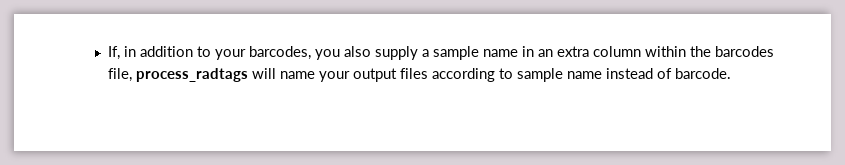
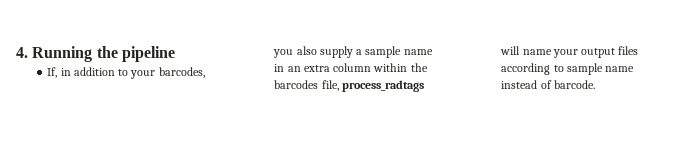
+ 4. Running the pipeline

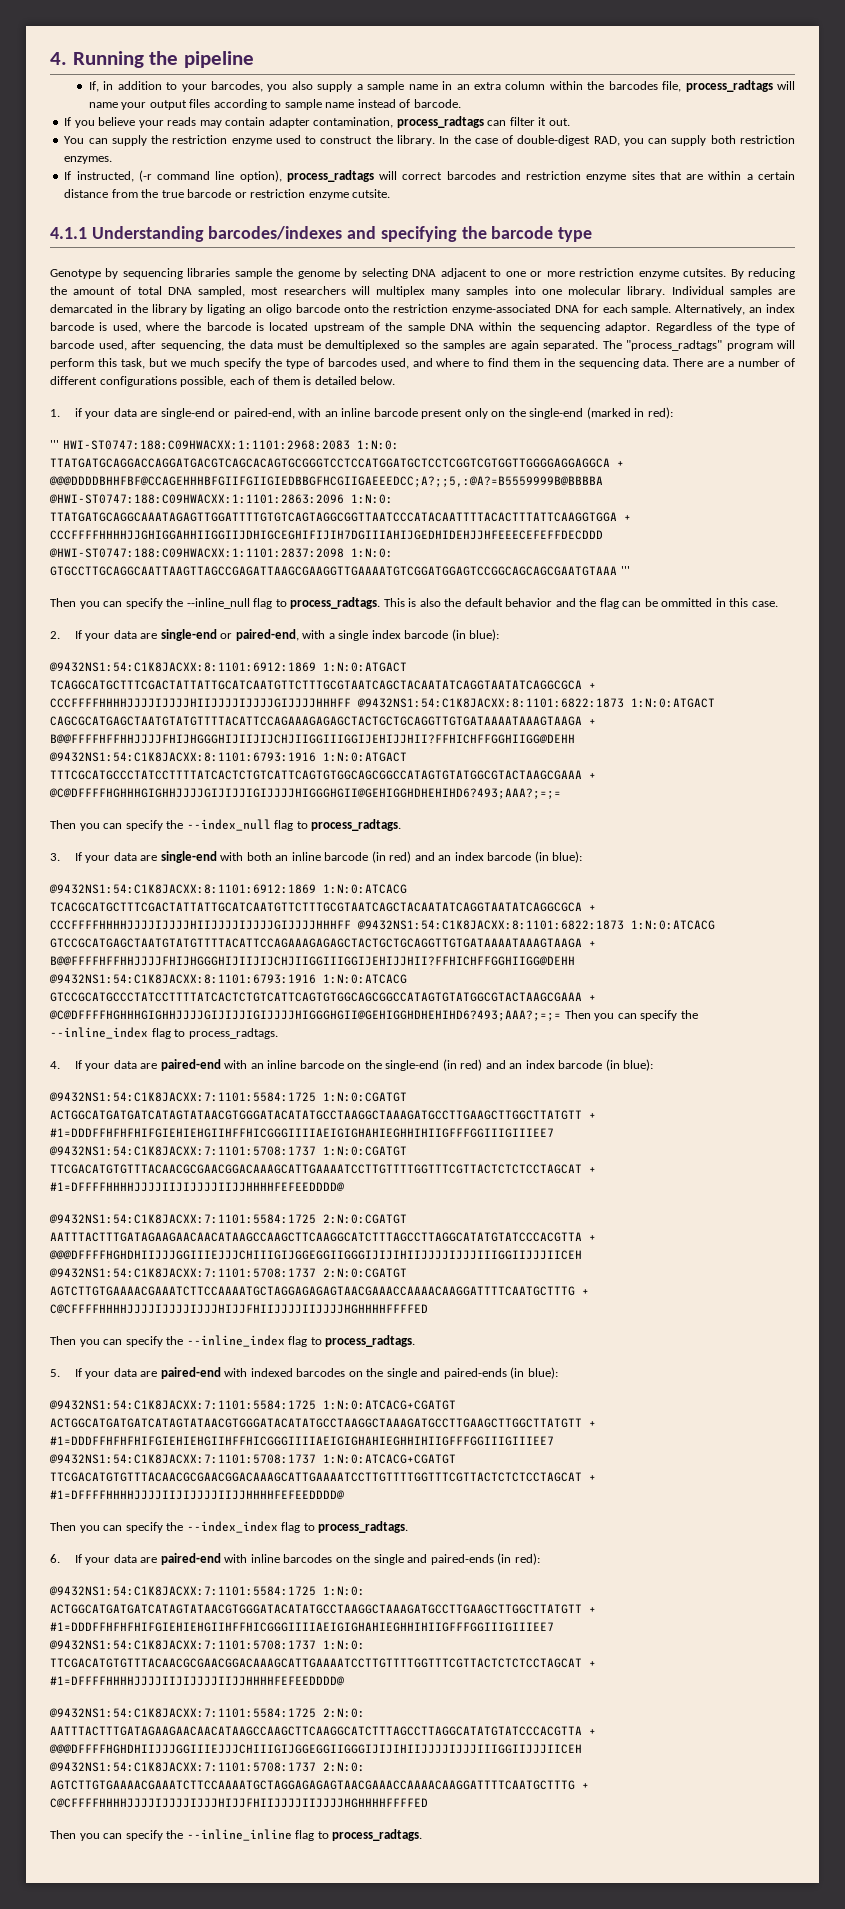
+ If you believe your reads may contain adapter contamination, process_radtags can filter it out.
+ You can supply the restriction enzyme used to construct the library. In the case of double-digest RAD, you can supply both restriction enzymes.
+ If instructed, (-r command line option), process_radtags will correct barcodes and restriction enzyme sites that are within a certain distance from the true barcode or restriction enzyme cutsite.
+ 4.1.1 Understanding barcodes/indexes and specifying the barcode type
+ Genotype by sequencing libraries sample the genome by selecting DNA adjacent to one or more restriction enzyme cutsites. By reducing the amount of total DNA sampled, most researchers will multiplex many samples into one molecular library. Individual samples are demarcated in the library by ligating an oligo barcode onto the restriction enzyme-associated DNA for each sample. Alternatively, an index barcode is used, where the barcode is located upstream of the sample DNA within the sequencing adaptor. Regardless of the type of barcode used, after sequencing, the data must be demultiplexed so the samples are again separated. The "process_radtags" program will perform this task, but we much specify the type of barcodes used, and where to find them in the sequencing data. There are a number of different configurations possible, each of them is detailed below.
+ 1. if your data are single-end or paired-end, with an inline barcode present only on the single-end (marked in red):
+ ''' HWI-ST0747:188:C09HWACXX:1:1101:2968:2083 1:N:0: TTATGATGCAGGACCAGGATGACGTCAGCACAGTGCGGGTCCTCCATGGATGCTCCTCGGTCGTGGTTGGGGAGGAGGCA + @@@DDDDBHHFBF@CCAGEHHHBFGIIFGIIGIEDBBGFHCGIIGAEEEDCC;A?;;5,:@A?=B5559999B@BBBBA @HWI-ST0747:188:C09HWACXX:1:1101:2863:2096 1:N:0: TTATGATGCAGGCAAATAGAGTTGGATTTTGTGTCAGTAGGCGGTTAATCCCATACAATTTTACACTTTATTCAAGGTGGA + CCCFFFFHHHHJJGHIGGAHHIIGGIIJDHIGCEGHIFIJIH7DGIIIAHIJGEDHIDEHJJHFEEECEFEFFDECDDD @HWI-ST0747:188:C09HWACXX:1:1101:2837:2098 1:N:0: GTGCCTTGCAGGCAATTAAGTTAGCCGAGATTAAGCGAAGGTTGAAAATGTCGGATGGAGTCCGGCAGCAGCGAATGTAAA '''
+ Then you can specify the --inline_null flag to process_radtags. This is also the default behavior and the flag can be ommitted in this case.
+ 2. If your data are single-end or paired-end, with a single index barcode (in blue):
+ @9432NS1:54:C1K8JACXX:8:1101:6912:1869 1:N:0:ATGACT TCAGGCATGCTTTCGACTATTATTGCATCAATGTTCTTTGCGTAATCAGCTACAATATCAGGTAATATCAGGCGCA + CCCFFFFHHHHJJJJIJJJJHIIJJJJIJJJJGIJJJJHHHFF @9432NS1:54:C1K8JACXX:8:1101:6822:1873 1:N:0:ATGACT CAGCGCATGAGCTAATGTATGTTTTACATTCCAGAAAGAGAGCTACTGCTGCAGGTTGTGATAAAATAAAGTAAGA + B@@FFFFHFFHHJJJJFHIJHGGGHIJIIJIJCHJIIGGIIIGGIJEHIJJHII?FFHICHFFGGHIIGG@DEHH @9432NS1:54:C1K8JACXX:8:1101:6793:1916 1:N:0:ATGACT TTTCGCATGCCCTATCCTTTTATCACTCTGTCATTCAGTGTGGCAGCGGCCATAGTGTATGGCGTACTAAGCGAAA + @C@DFFFFHGHHHGIGHHJJJJGIJIJJIGIJJJJHIGGGHGII@GEHIGGHDHEHIHD6?493;AAA?;=;=
+ Then you can specify the --index_null flag to process_radtags.
+ 3. If your data are single-end with both an inline barcode (in red) and an index barcode (in blue):
+ @9432NS1:54:C1K8JACXX:8:1101:6912:1869 1:N:0:ATCACG TCACGCATGCTTTCGACTATTATTGCATCAATGTTCTTTGCGTAATCAGCTACAATATCAGGTAATATCAGGCGCA + CCCFFFFHHHHJJJJIJJJJHIIJJJJIJJJJGIJJJJHHHFF @9432NS1:54:C1K8JACXX:8:1101:6822:1873 1:N:0:ATCACG GTCCGCATGAGCTAATGTATGTTTTACATTCCAGAAAGAGAGCTACTGCTGCAGGTTGTGATAAAATAAAGTAAGA + B@@FFFFHFFHHJJJJFHIJHGGGHIJIIJIJCHJIIGGIIIGGIJEHIJJHII?FFHICHFFGGHIIGG@DEHH @9432NS1:54:C1K8JACXX:8:1101:6793:1916 1:N:0:ATCACG GTCCGCATGCCCTATCCTTTTATCACTCTGTCATTCAGTGTGGCAGCGGCCATAGTGTATGGCGTACTAAGCGAAA + @C@DFFFFHGHHHGIGHHJJJJGIJIJJIGIJJJJHIGGGHGII@GEHIGGHDHEHIHD6?493;AAA?;=;= Then you can specify the --inline_index flag to process_radtags.
+ 4. If your data are paired-end with an inline barcode on the single-end (in red) and an index barcode (in blue):
+ @9432NS1:54:C1K8JACXX:7:1101:5584:1725 1:N:0:CGATGT ACTGGCATGATGATCATAGTATAACGTGGGATACATATGCCTAAGGCTAAAGATGCCTTGAAGCTTGGCTTATGTT + #1=DDDFFHFHFHIFGIEHIEHGIIHFFHICGGGIIIIAEIGIGHAHIEGHHIHIIGFFFGGIIIGIIIEE7 @9432NS1:54:C1K8JACXX:7:1101:5708:1737 1:N:0:CGATGT TTCGACATGTGTTTACAACGCGAACGGACAAAGCATTGAAAATCCTTGTTTTGGTTTCGTTACTCTCTCCTAGCAT + #1=DFFFFHHHHJJJJIIJIJJJJIIJJHHHHFEFEEDDDD@
+ @9432NS1:54:C1K8JACXX:7:1101:5584:1725 2:N:0:CGATGT AATTTACTTTGATAGAAGAACAACATAAGCCAAGCTTCAAGGCATCTTTAGCCTTAGGCATATGTATCCCACGTTA + @@@DFFFFHGHDHIIJJJGGIIIEJJJCHIIIGIJGGEGGIIGGGIJIJIHIIJJJJIJJJIIIGGIIJJJIICEH @9432NS1:54:C1K8JACXX:7:1101:5708:1737 2:N:0:CGATGT AGTCTTGTGAAAACGAAATCTTCCAAAATGCTAGGAGAGAGTAACGAAACCAAAACAAGGATTTTCAATGCTTTG + C@CFFFFHHHHJJJJIJJJJIJJJHIJJFHIIJJJJIIJJJJHGHHHHFFFFED
+ Then you can specify the --inline_index flag to process_radtags.
+ 5. If your data are paired-end with indexed barcodes on the single and paired-ends (in blue):
+ @9432NS1:54:C1K8JACXX:7:1101:5584:1725 1:N:0:ATCACG+CGATGT ACTGGCATGATGATCATAGTATAACGTGGGATACATATGCCTAAGGCTAAAGATGCCTTGAAGCTTGGCTTATGTT + #1=DDDFFHFHFHIFGIEHIEHGIIHFFHICGGGIIIIAEIGIGHAHIEGHHIHIIGFFFGGIIIGIIIEE7 @9432NS1:54:C1K8JACXX:7:1101:5708:1737 1:N:0:ATCACG+CGATGT TTCGACATGTGTTTACAACGCGAACGGACAAAGCATTGAAAATCCTTGTTTTGGTTTCGTTACTCTCTCCTAGCAT + #1=DFFFFHHHHJJJJIIJIJJJJIIJJHHHHFEFEEDDDD@
+ Then you can specify the --index_index flag to process_radtags.
+ 6. If your data are paired-end with inline barcodes on the single and paired-ends (in red):
+ @9432NS1:54:C1K8JACXX:7:1101:5584:1725 1:N:0: ACTGGCATGATGATCATAGTATAACGTGGGATACATATGCCTAAGGCTAAAGATGCCTTGAAGCTTGGCTTATGTT + #1=DDDFFHFHFHIFGIEHIEHGIIHFFHICGGGIIIIAEIGIGHAHIEGHHIHIIGFFFGGIIIGIIIEE7 @9432NS1:54:C1K8JACXX:7:1101:5708:1737 1:N:0: TTCGACATGTGTTTACAACGCGAACGGACAAAGCATTGAAAATCCTTGTTTTGGTTTCGTTACTCTCTCCTAGCAT + #1=DFFFFHHHHJJJJIIJIJJJJIIJJHHHHFEFEEDDDD@
+ @9432NS1:54:C1K8JACXX:7:1101:5584:1725 2:N:0: AATTTACTTTGATAGAAGAACAACATAAGCCAAGCTTCAAGGCATCTTTAGCCTTAGGCATATGTATCCCACGTTA + @@@DFFFFHGHDHIIJJJGGIIIEJJJCHIIIGIJGGEGGIIGGGIJIJIHIIJJJJIJJJIIIGGIIJJJIICEH @9432NS1:54:C1K8JACXX:7:1101:5708:1737 2:N:0: AGTCTTGTGAAAACGAAATCTTCCAAAATGCTAGGAGAGAGTAACGAAACCAAAACAAGGATTTTCAATGCTTTG + C@CFFFFHHHHJJJJIJJJJIJJJHIJJFHIIJJJJIIJJJJHGHHHHFFFFED
+ Then you can specify the --inline_inline flag to process_radtags.

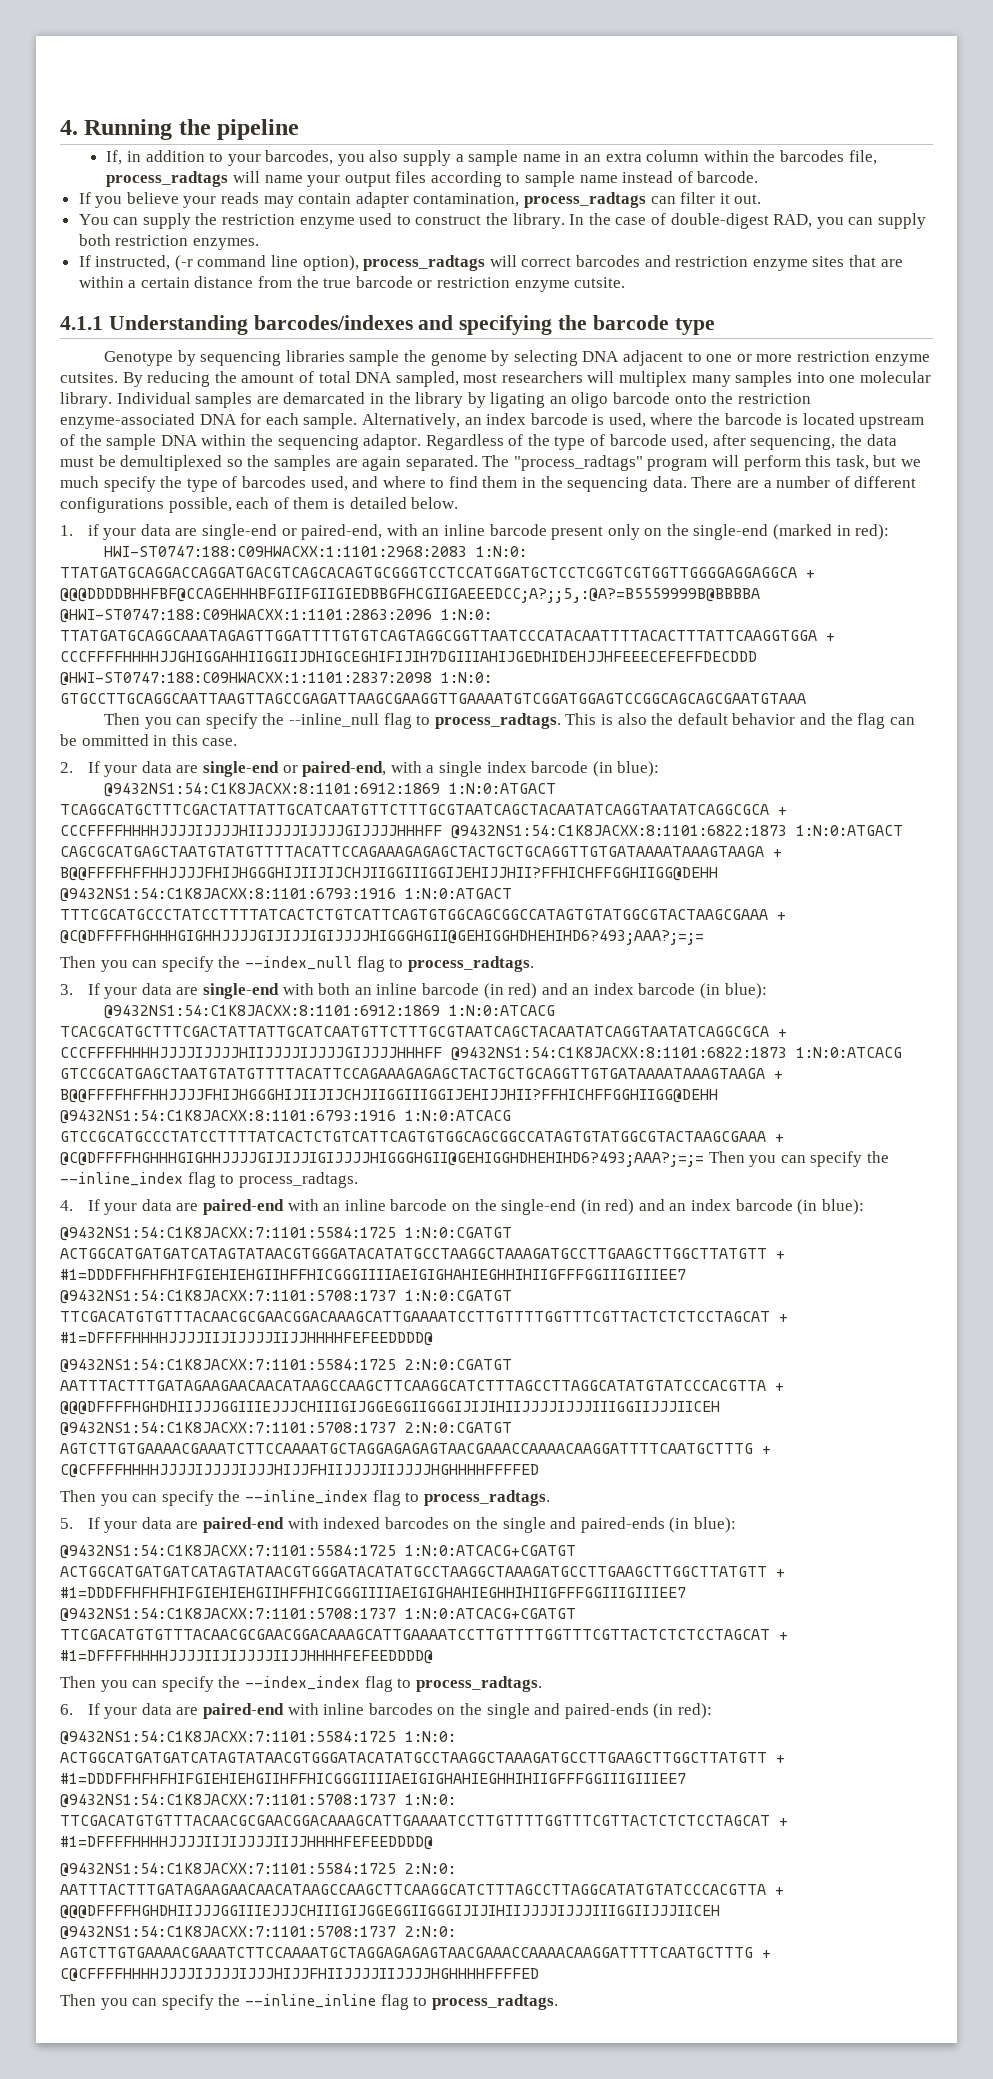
- ''' HWI-ST0747:188:C09HWACXX:1:1101:2968:2083 1:N:0: TTATGATGCAGGACCAGGATGACGTCAGCACAGTGCGGGTCCTCCATGGATGCTCCTCGGTCGTGGTTGGGGAGGAGGCA + @@@DDDDBHHFBF@CCAGEHHHBFGIIFGIIGIEDBBGFHCGIIGAEEEDCC;A?;;5,:@A?=B5559999B@BBBBA @HWI-ST0747:188:C09HWACXX:1:1101:2863:2096 1:N:0: TTATGATGCAGGCAAATAGAGTTGGATTTTGTGTCAGTAGGCGGTTAATCCCATACAATTTTACACTTTATTCAAGGTGGA + CCCFFFFHHHHJJGHIGGAHHIIGGIIJDHIGCEGHIFIJIH7DGIIIAHIJGEDHIDEHJJHFEEECEFEFFDECDDD @HWI-ST0747:188:C09HWACXX:1:1101:2837:2098 1:N:0: GTGCCTTGCAGGCAATTAAGTTAGCCGAGATTAAGCGAAGGTTGAAAATGTCGGATGGAGTCCGGCAGCAGCGAATGTAAA '''
+ HWI-ST0747:188:C09HWACXX:1:1101:2968:2083 1:N:0: TTATGATGCAGGACCAGGATGACGTCAGCACAGTGCGGGTCCTCCATGGATGCTCCTCGGTCGTGGTTGGGGAGGAGGCA + @@@DDDDBHHFBF@CCAGEHHHBFGIIFGIIGIEDBBGFHCGIIGAEEEDCC;A?;;5,:@A?=B5559999B@BBBBA @HWI-ST0747:188:C09HWACXX:1:1101:2863:2096 1:N:0: TTATGATGCAGGCAAATAGAGTTGGATTTTGTGTCAGTAGGCGGTTAATCCCATACAATTTTACACTTTATTCAAGGTGGA + CCCFFFFHHHHJJGHIGGAHHIIGGIIJDHIGCEGHIFIJIH7DGIIIAHIJGEDHIDEHJJHFEEECEFEFFDECDDD @HWI-ST0747:188:C09HWACXX:1:1101:2837:2098 1:N:0: GTGCCTTGCAGGCAATTAAGTTAGCCGAGATTAAGCGAAGGTTGAAAATGTCGGATGGAGTCCGGCAGCAGCGAATGTAAA

